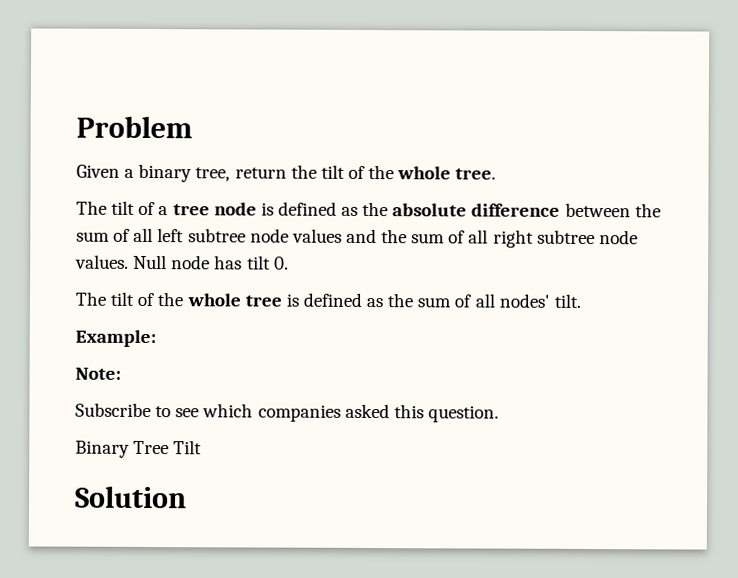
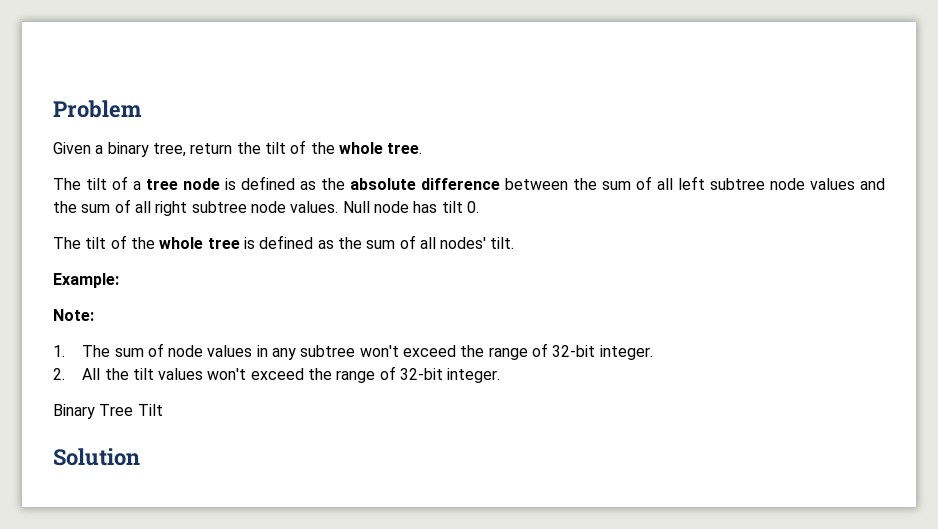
- Subscribe to see which companies asked this question.
+ 1. The sum of node values in any subtree won't exceed the range of 32-bit integer.
+ 2. All the tilt values won't exceed the range of 32-bit integer.

